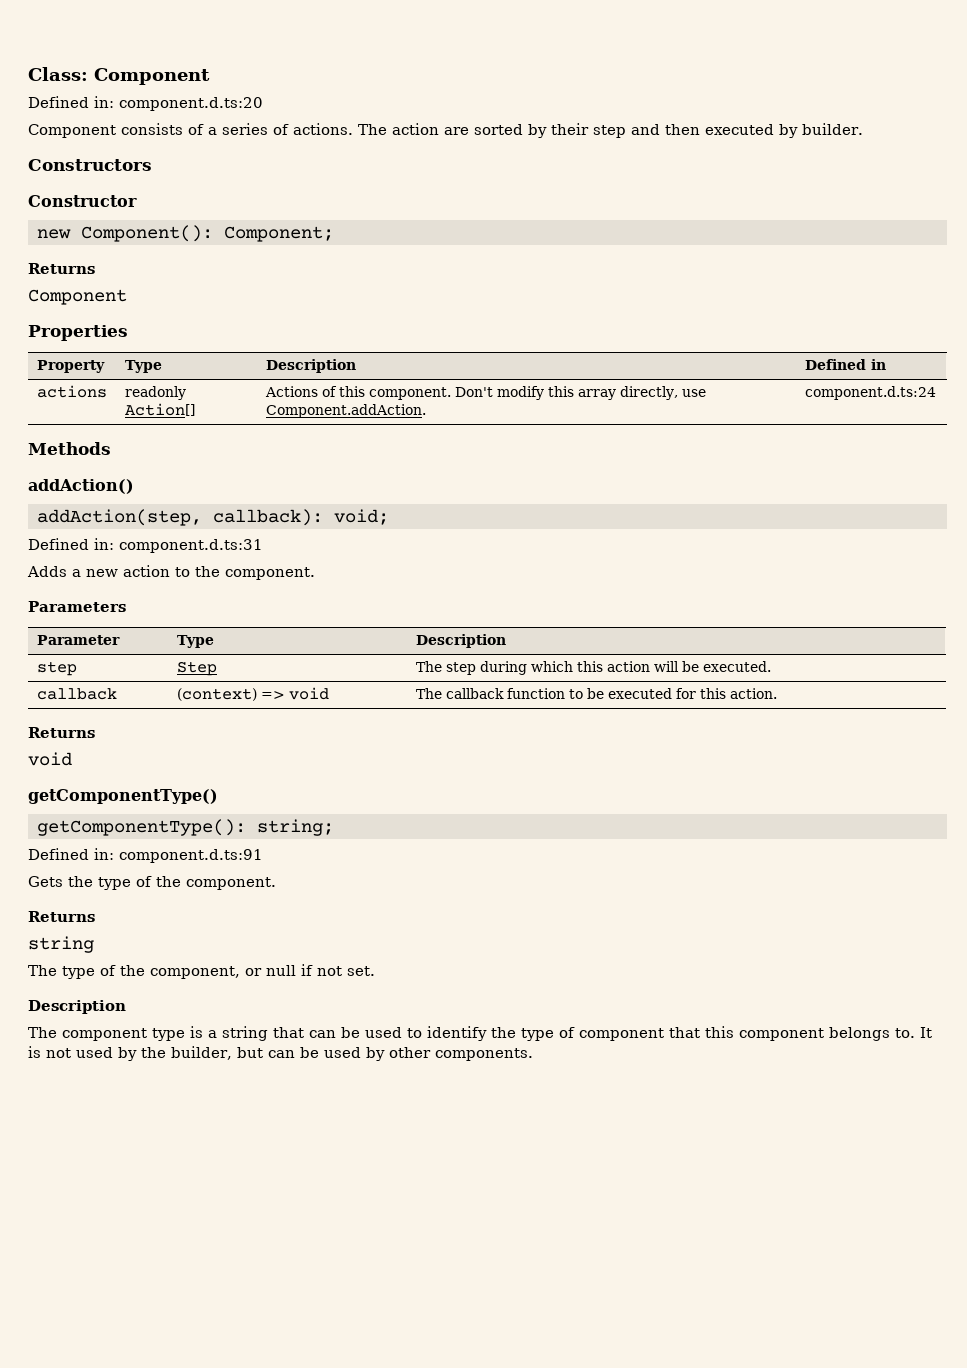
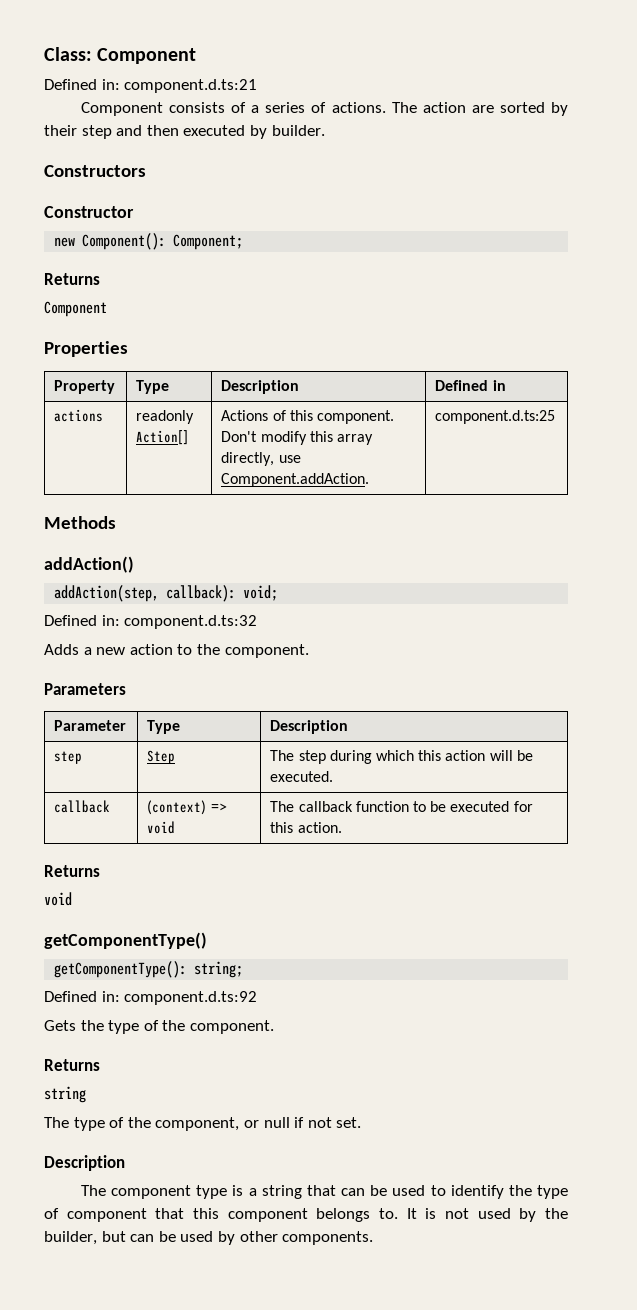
- Defined in: component.d.ts:20
+ Defined in: component.d.ts:21
- actions | readonly Action[] | Actions of this component. Don't modify this array directly, use Component.addAction. | component.d.ts:24
+ actions | readonly Action[] | Actions of this component. Don't modify this array directly, use Component.addAction. | component.d.ts:25
- Defined in: component.d.ts:31
+ Defined in: component.d.ts:32
- Defined in: component.d.ts:91
+ Defined in: component.d.ts:92

